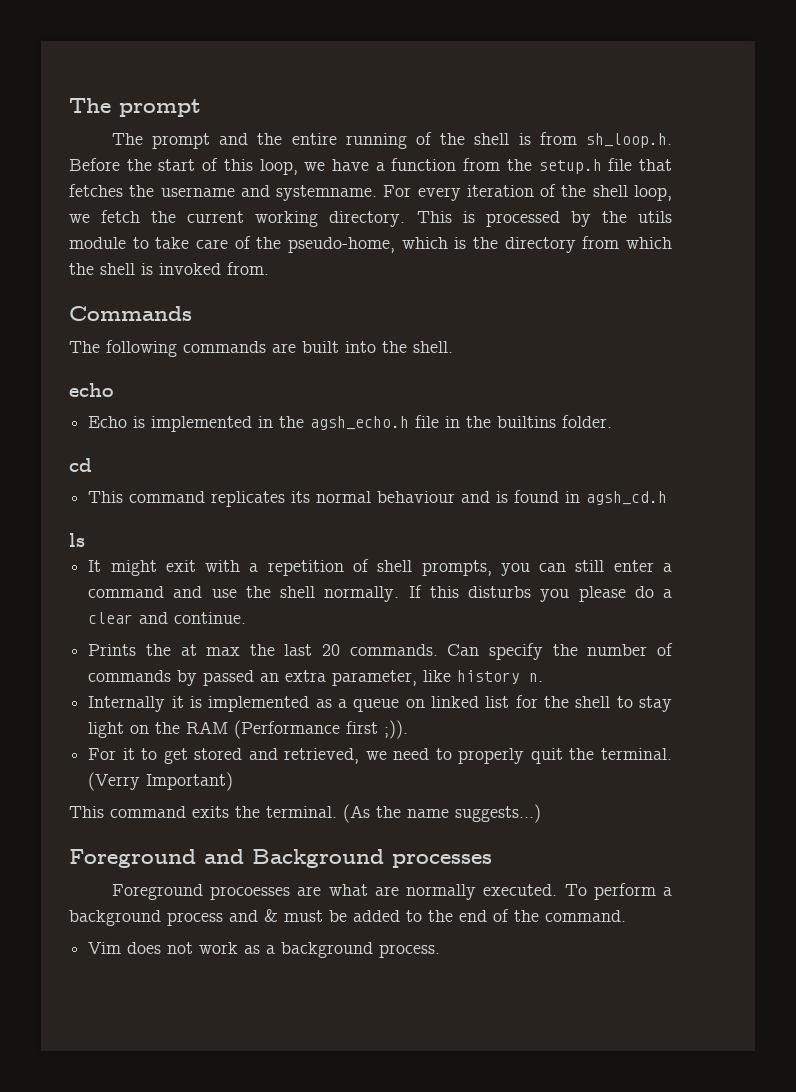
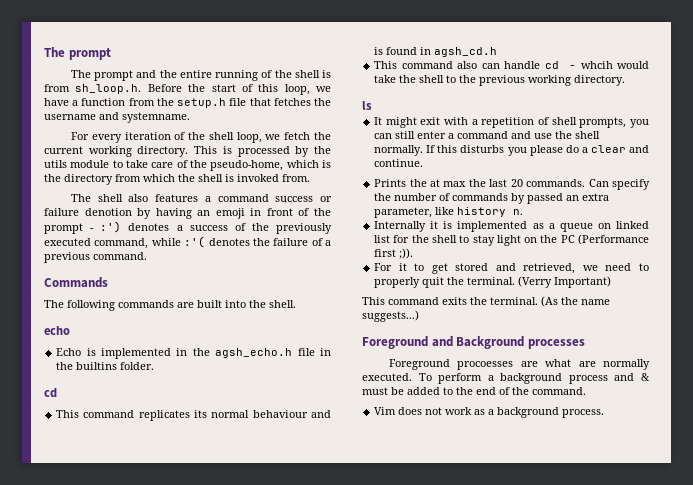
- The prompt and the entire running of the shell is from sh_loop.h. Before the start of this loop, we have a function from the setup.h file that fetches the username and systemname. For every iteration of the shell loop, we fetch the current working directory.
+ The prompt and the entire running of the shell is from sh_loop.h. Before the start of this loop, we have a function from the setup.h file that fetches the username and systemname.
+ For every iteration of the shell loop, we fetch the current working directory.
+ The shell also features a command success or failure denotion by having an emoji in front of the prompt - :') denotes a success of the previously executed command, while :'( denotes the failure of a previous command.
+ This command also can handle cd - whcih would take the shell to the previous working directory.
- Internally it is implemented as a queue on linked list for the shell to stay light on the RAM (Performance first ;)).
+ Internally it is implemented as a queue on linked list for the shell to stay light on the PC (Performance first ;)).

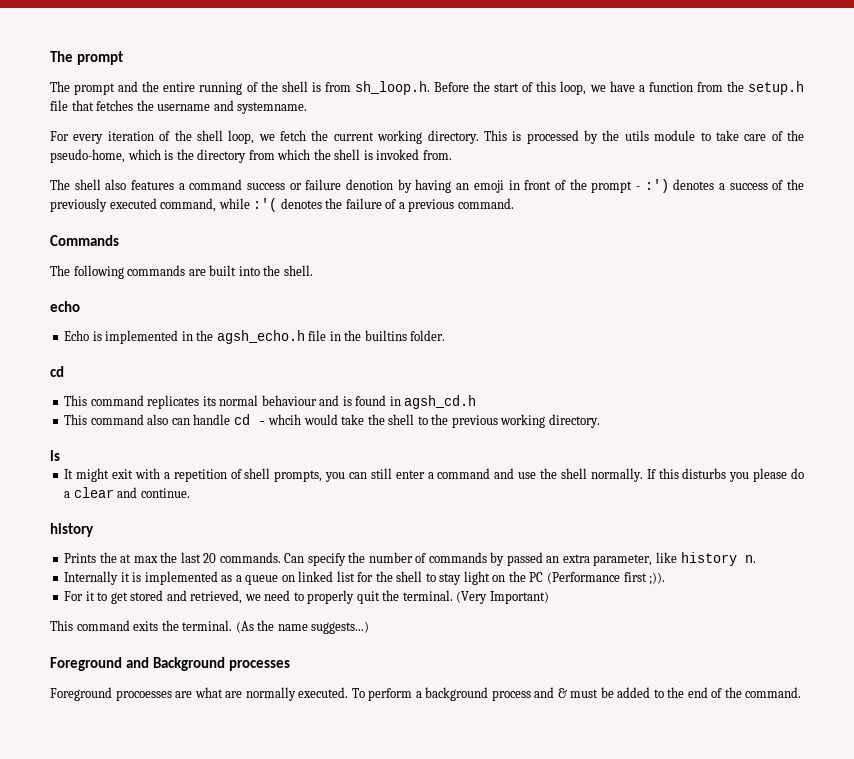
  If this disturbs you please do a clear and continue.
+ history
- (Verry Important)
+ (Very Important)
- Vim does not work as a background process.

